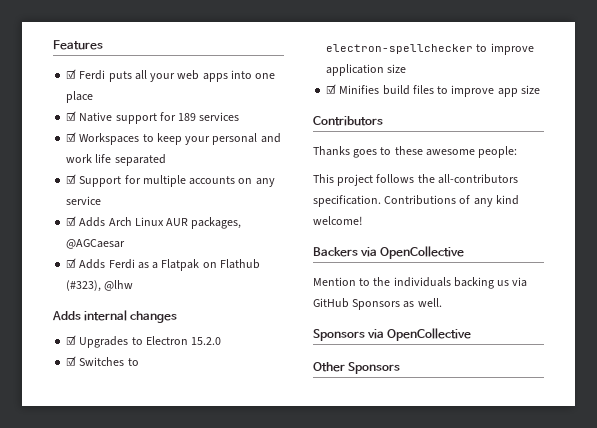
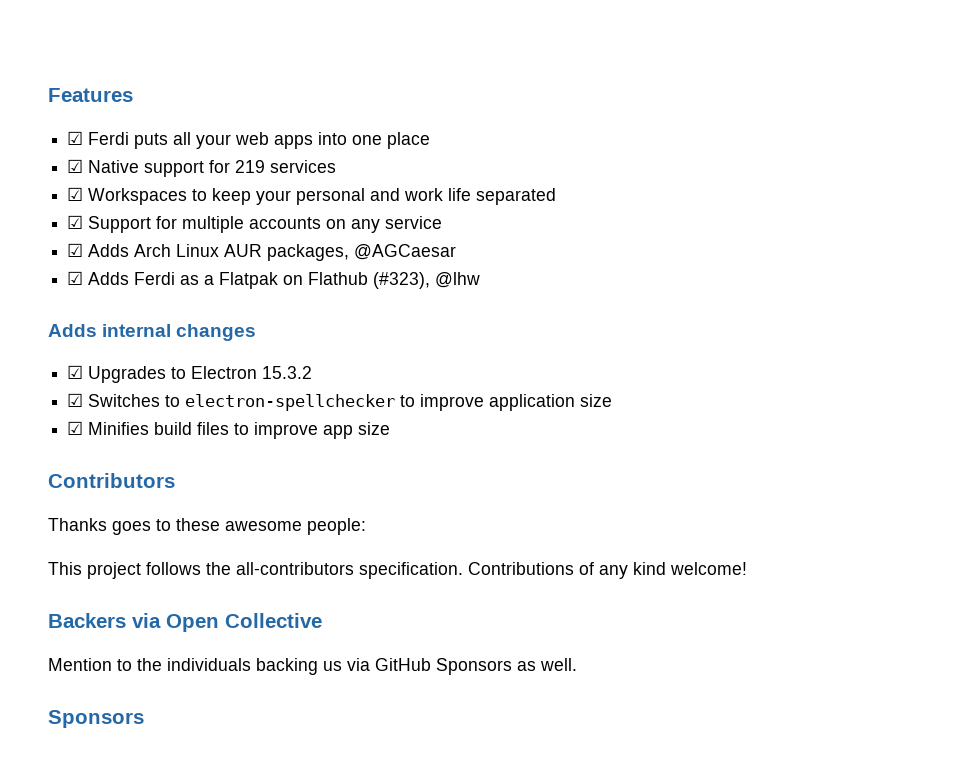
- ☑ Native support for 189 services
+ ☑ Native support for 219 services
- ☑ Upgrades to Electron 15.2.0
+ ☑ Upgrades to Electron 15.3.2
- Backers via OpenCollective
+ Backers via Open Collective
  Mention to the individuals backing us via GitHub Sponsors as well.
- Sponsors via OpenCollective
- Other Sponsors
+ Sponsors

